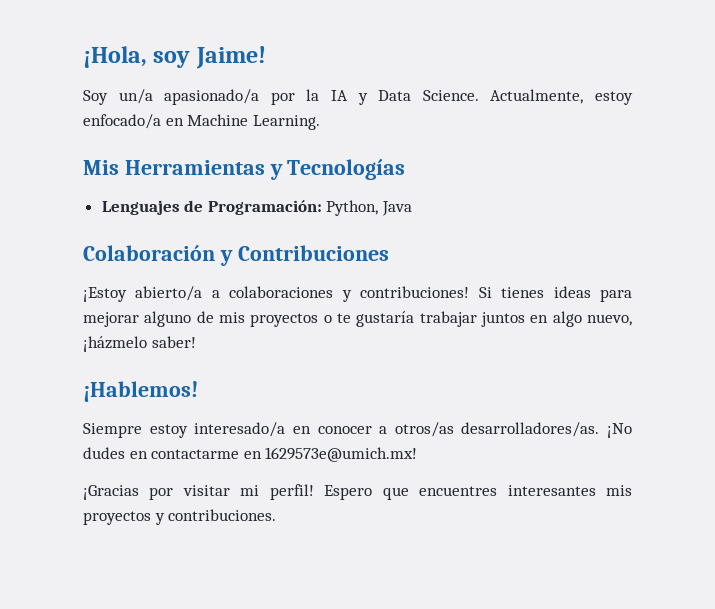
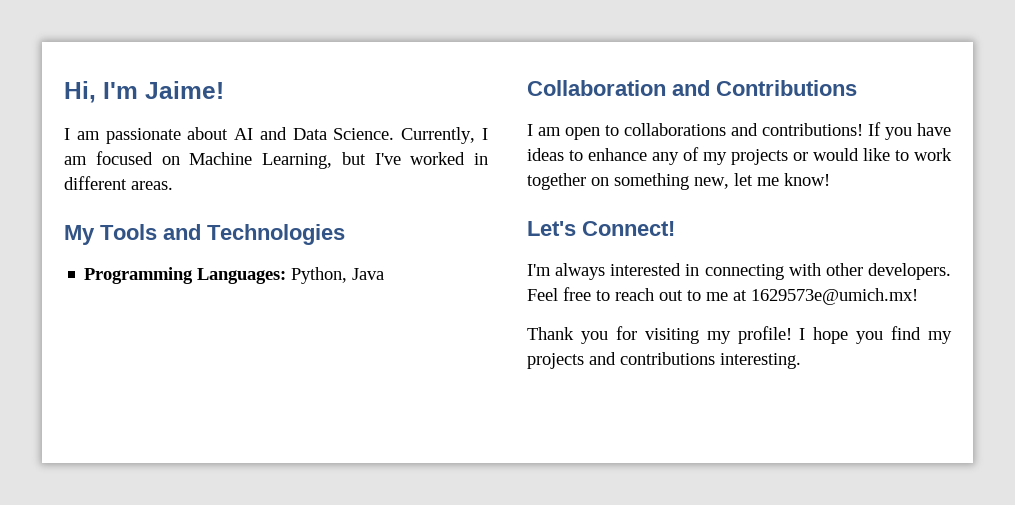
- ¡Hola, soy Jaime!
+ Hi, I'm Jaime!
- Soy un/a apasionado/a por la IA y Data Science. Actualmente, estoy enfocado/a en Machine Learning.
- Mis Herramientas y Tecnologías
- Lenguajes de Programación: Python, Java
- Colaboración y Contribuciones
- ¡Estoy abierto/a a colaboraciones y contribuciones! Si tienes ideas para mejorar alguno de mis proyectos o te gustaría trabajar juntos en algo nuevo, ¡házmelo saber!
- ¡Hablemos!
- Siempre estoy interesado/a en conocer a otros/as desarrolladores/as. ¡No dudes en contactarme en 1629573e@umich.mx!
- ¡Gracias por visitar mi perfil! Espero que encuentres interesantes mis proyectos y contribuciones.
+ I am passionate about AI and Data Science. Currently, I am focused on Machine Learning, but I've worked in different areas.
+ My Tools and Technologies
+ Programming Languages: Python, Java
+ Collaboration and Contributions
+ I am open to collaborations and contributions! If you have ideas to enhance any of my projects or would like to work together on something new, let me know!
+ Let's Connect!
+ I'm always interested in connecting with other developers. Feel free to reach out to me at 1629573e@umich.mx!
+ Thank you for visiting my profile! I hope you find my projects and contributions interesting.

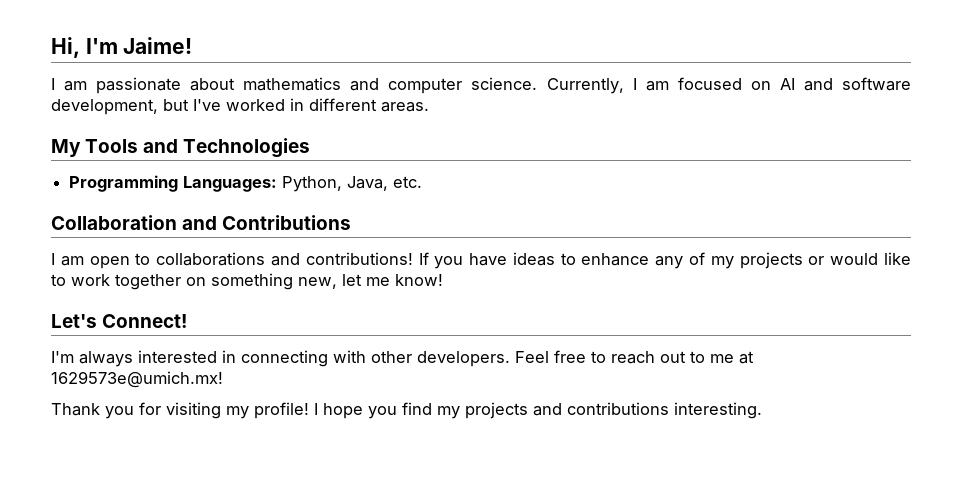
- I am passionate about AI and Data Science.
+ I am passionate about mathematics and computer science.
- Currently, I am focused on Machine Learning, but I've worked in different areas.
+ Currently, I am focused on AI and software development, but I've worked in different areas.
- Programming Languages: Python, Java
+ Programming Languages: Python, Java, etc.

